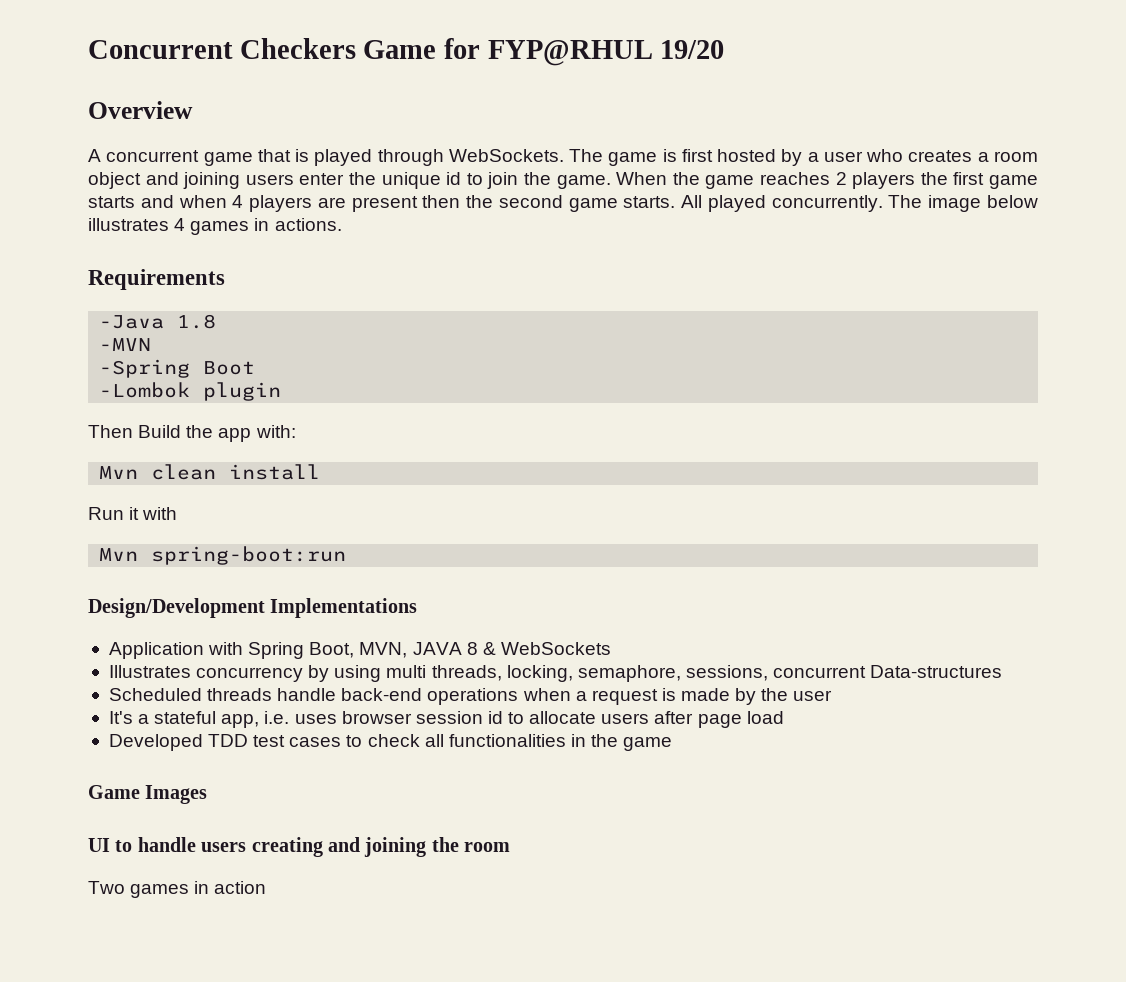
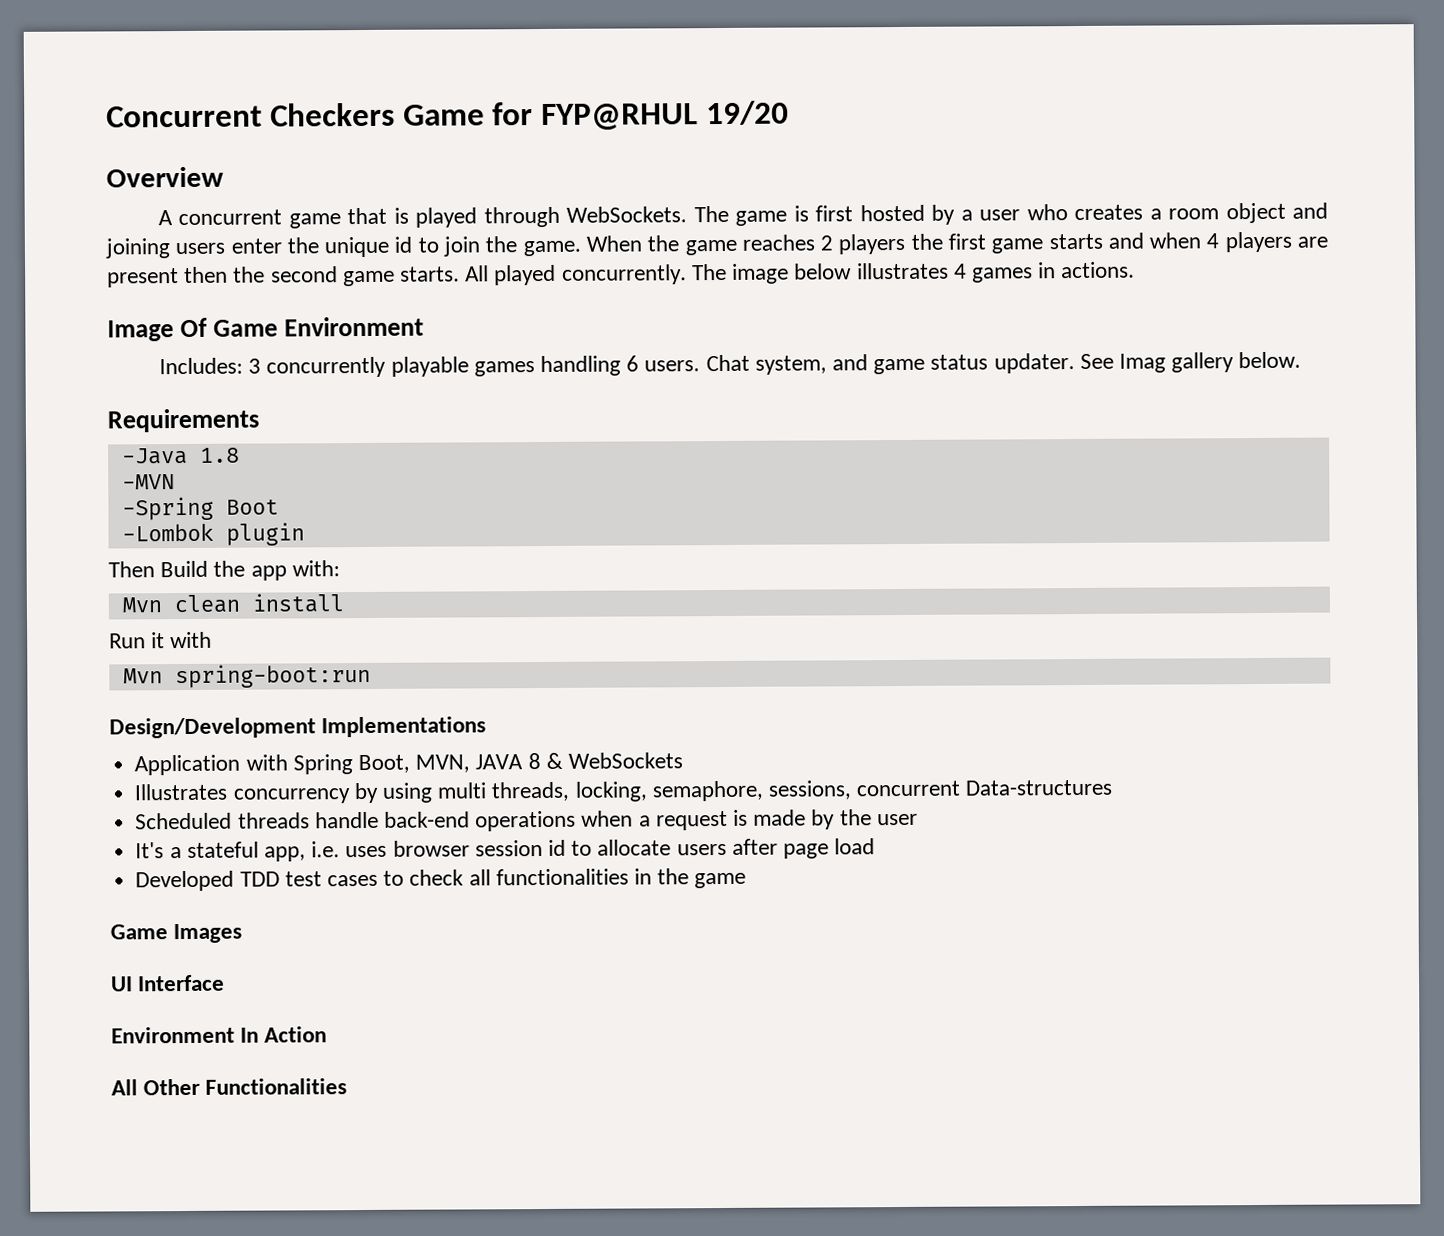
+ Image Of Game Environment
+ Includes: 3 concurrently playable games handling 6 users. Chat system, and game status updater. See Imag gallery below.
- UI to handle users creating and joining the room
- Two games in action
+ UI Interface
+ Environment In Action
+ All Other Functionalities

